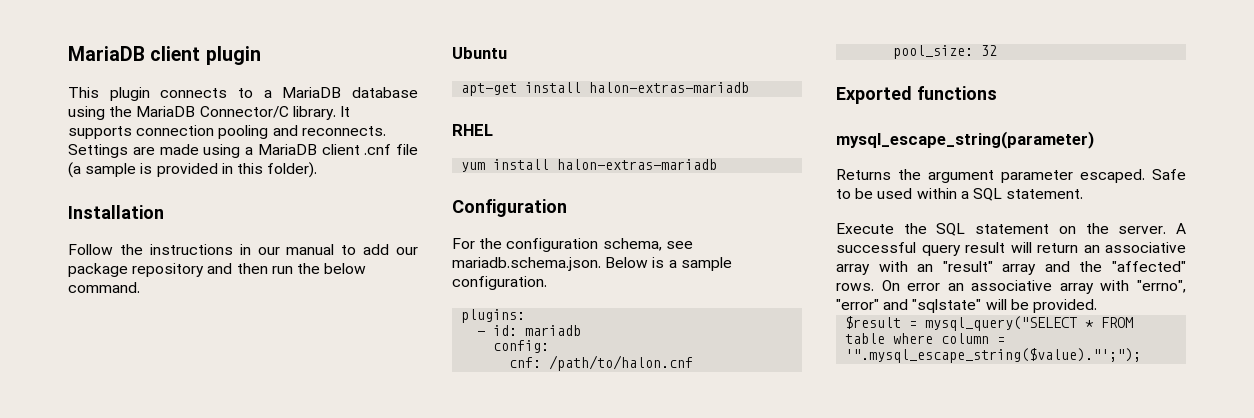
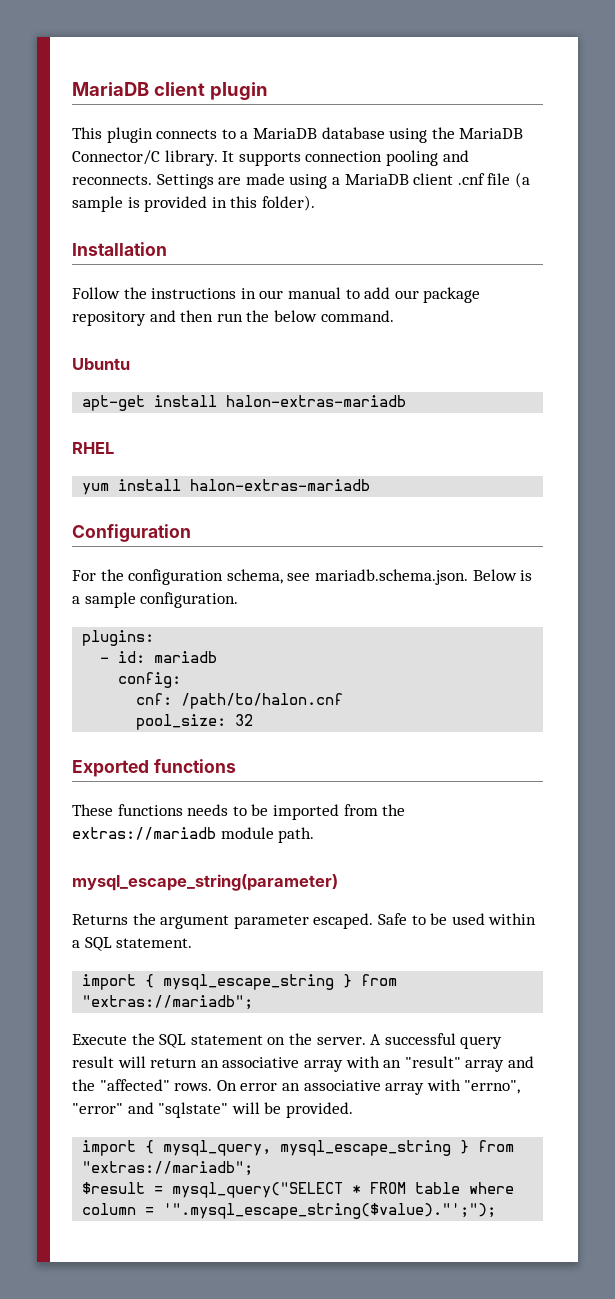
+ These functions needs to be imported from the extras://mariadb module path.
+ import { mysql_escape_string } from "extras://mariadb";
+ import { mysql_query, mysql_escape_string } from "extras://mariadb";

